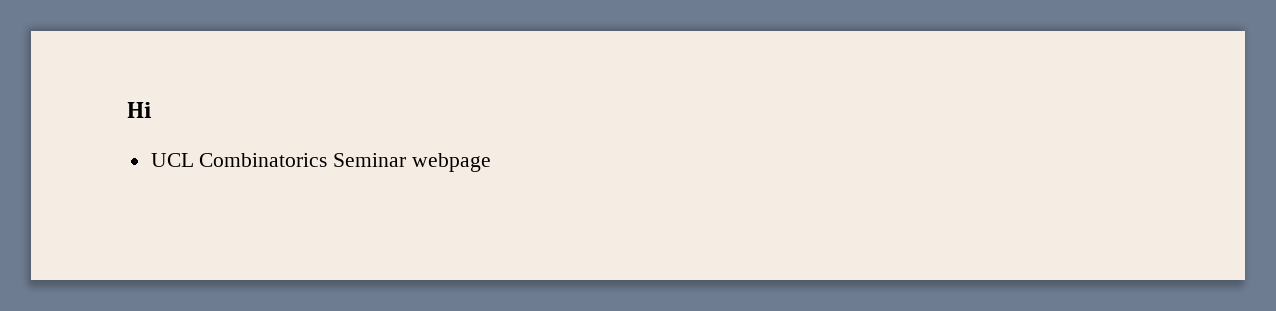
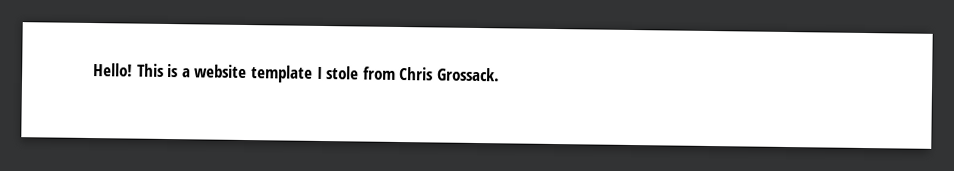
- Hi
- UCL Combinatorics Seminar webpage
+ Hello! This is a website template I stole from Chris Grossack.

